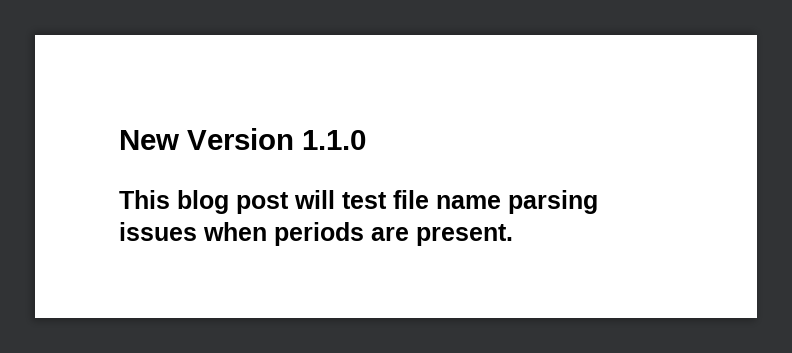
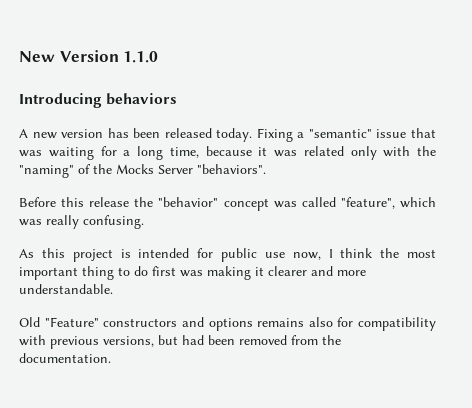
- This blog post will test file name parsing issues when periods are present.
+ Introducing behaviors
+ A new version has been released today. Fixing a "semantic" issue that was waiting for a long time, because it was related only with the "naming" of the Mocks Server "behaviors".
+ Before this release the "behavior" concept was called "feature", which was really confusing.
+ As this project is intended for public use now, I think the most important thing to do first was making it clearer and more understandable.
+ Old "Feature" constructors and options remains also for compatibility with previous versions, but had been removed from the documentation.

